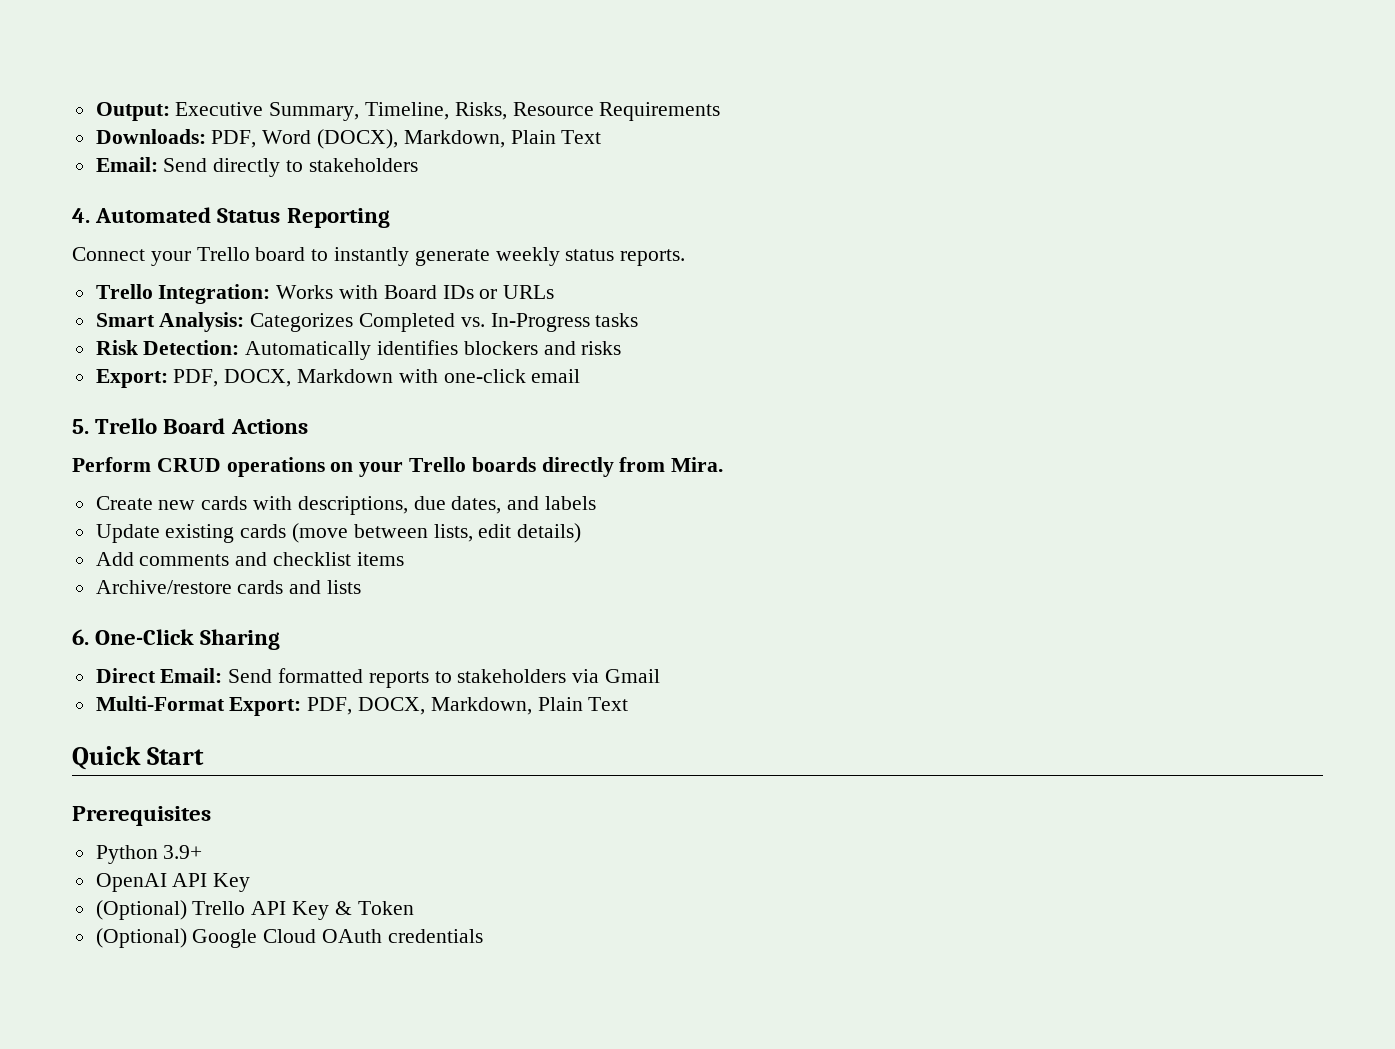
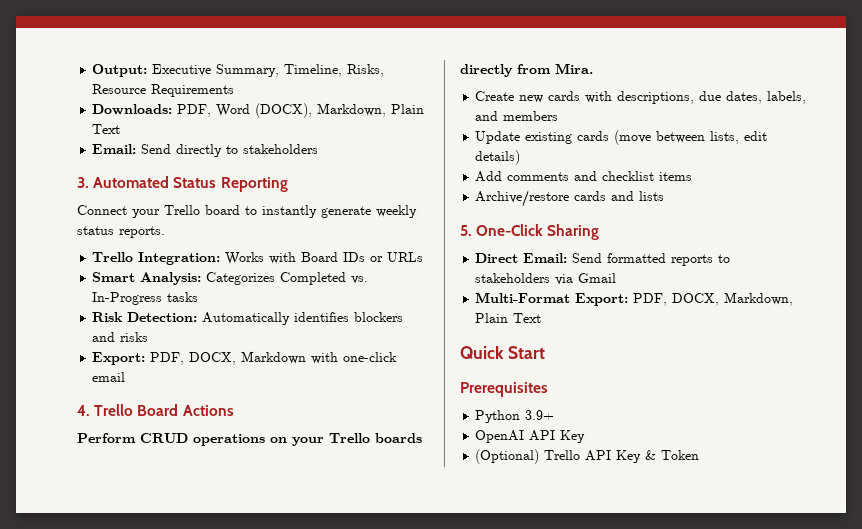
- 4. Automated Status Reporting
+ 3. Automated Status Reporting
- 5. Trello Board Actions
+ 4. Trello Board Actions
- Create new cards with descriptions, due dates, and labels
+ Create new cards with descriptions, due dates, labels, and members
- 6. One-Click Sharing
+ 5. One-Click Sharing
- (Optional) Google Cloud OAuth credentials

